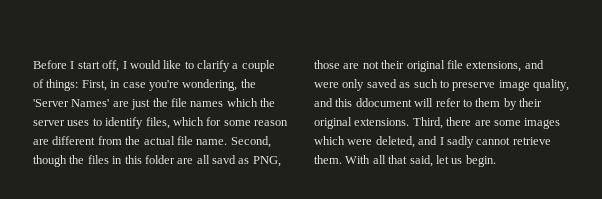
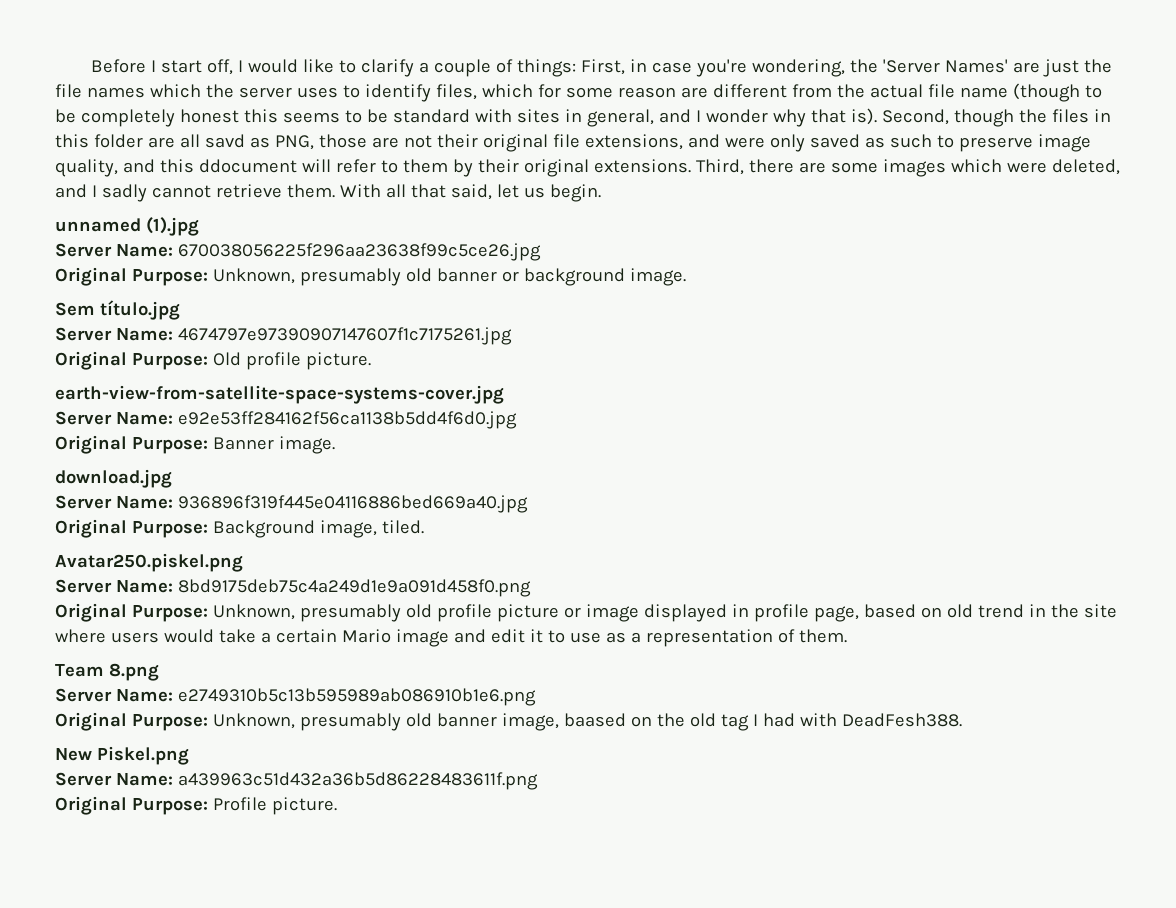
- Before I start off, I would like to clarify a couple of things: First, in case you're wondering, the 'Server Names' are just the file names which the server uses to identify files, which for some reason are different from the actual file name.
+ Before I start off, I would like to clarify a couple of things: First, in case you're wondering, the 'Server Names' are just the file names which the server uses to identify files, which for some reason are different from the actual file name (though to be completely honest this seems to be standard with sites in general, and I wonder why that is).
+ unnamed (1).jpg
+ Server Name: 670038056225f296aa23638f99c5ce26.jpg
+ Original Purpose: Unknown, presumably old banner or background image.
+ Sem título.jpg
+ Server Name: 4674797e97390907147607f1c7175261.jpg
+ Original Purpose: Old profile picture.
+ earth-view-from-satellite-space-systems-cover.jpg
+ Server Name: e92e53ff284162f56ca1138b5dd4f6d0.jpg
+ Original Purpose: Banner image.
+ download.jpg
+ Server Name: 936896f319f445e04116886bed669a40.jpg
+ Original Purpose: Background image, tiled.
+ Avatar250.piskel.png
+ Server Name: 8bd9175deb75c4a249d1e9a091d458f0.png
+ Original Purpose: Unknown, presumably old profile picture or image displayed in profile page, based on old trend in the site where users would take a certain Mario image and edit it to use as a representation of them.
+ Team 8.png
+ Server Name: e2749310b5c13b595989ab086910b1e6.png
+ Original Purpose: Unknown, presumably old banner image, baased on the old tag I had with DeadFesh388.
+ New Piskel.png
+ Server Name: a439963c51d432a36b5d86228483611f.png
+ Original Purpose: Profile picture.

